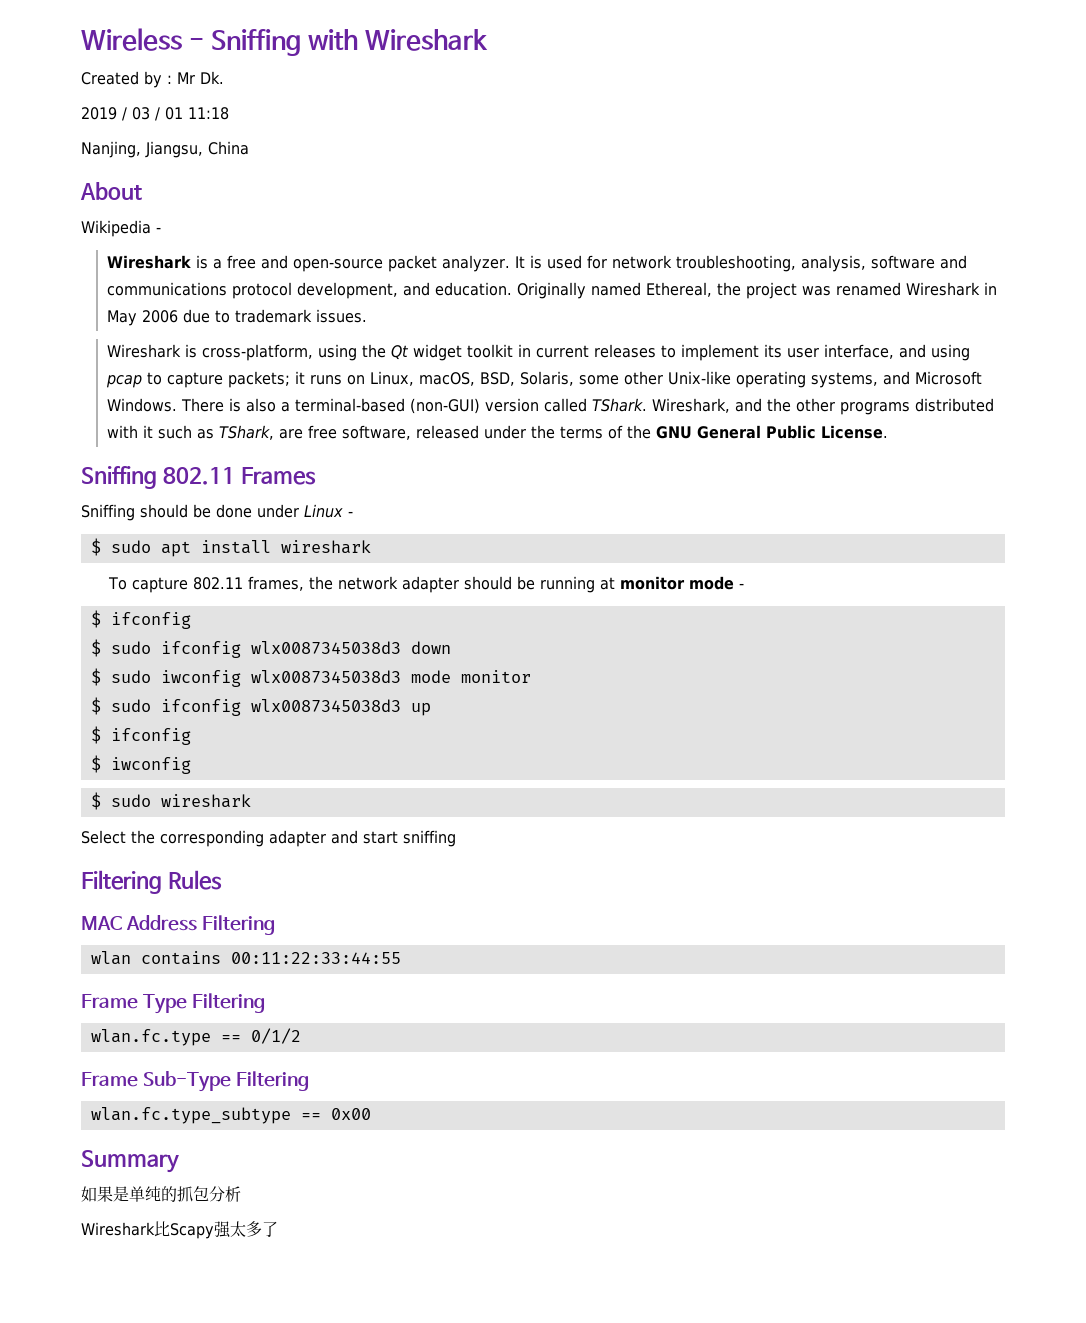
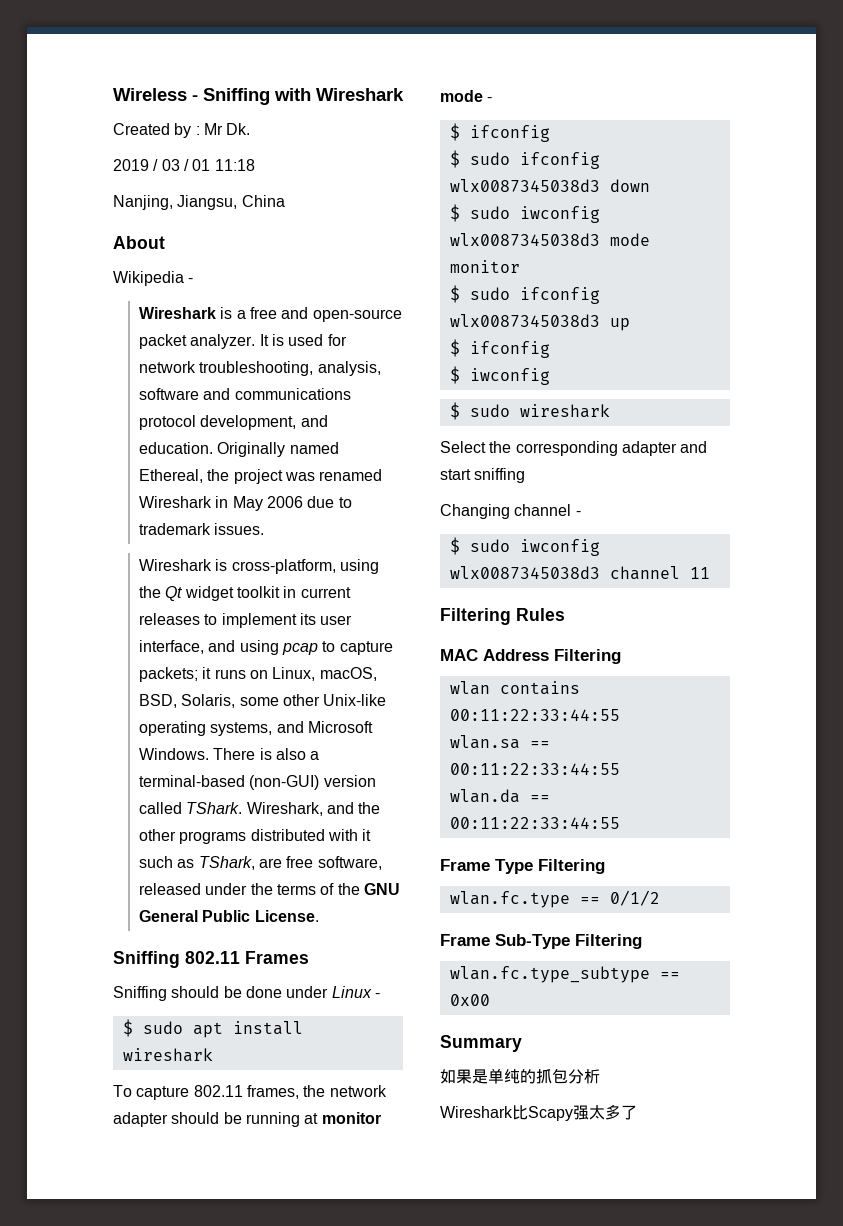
+ Changing channel -
+ $ sudo iwconfig wlx0087345038d3 channel 11
+ wlan.sa == 00:11:22:33:44:55
+ wlan.da == 00:11:22:33:44:55

